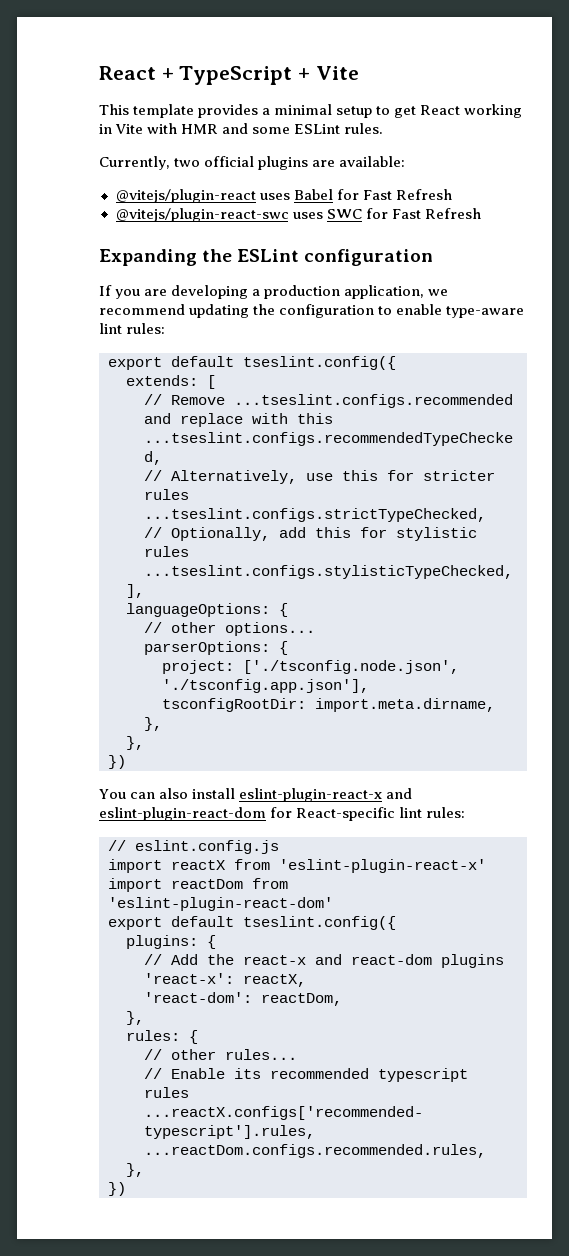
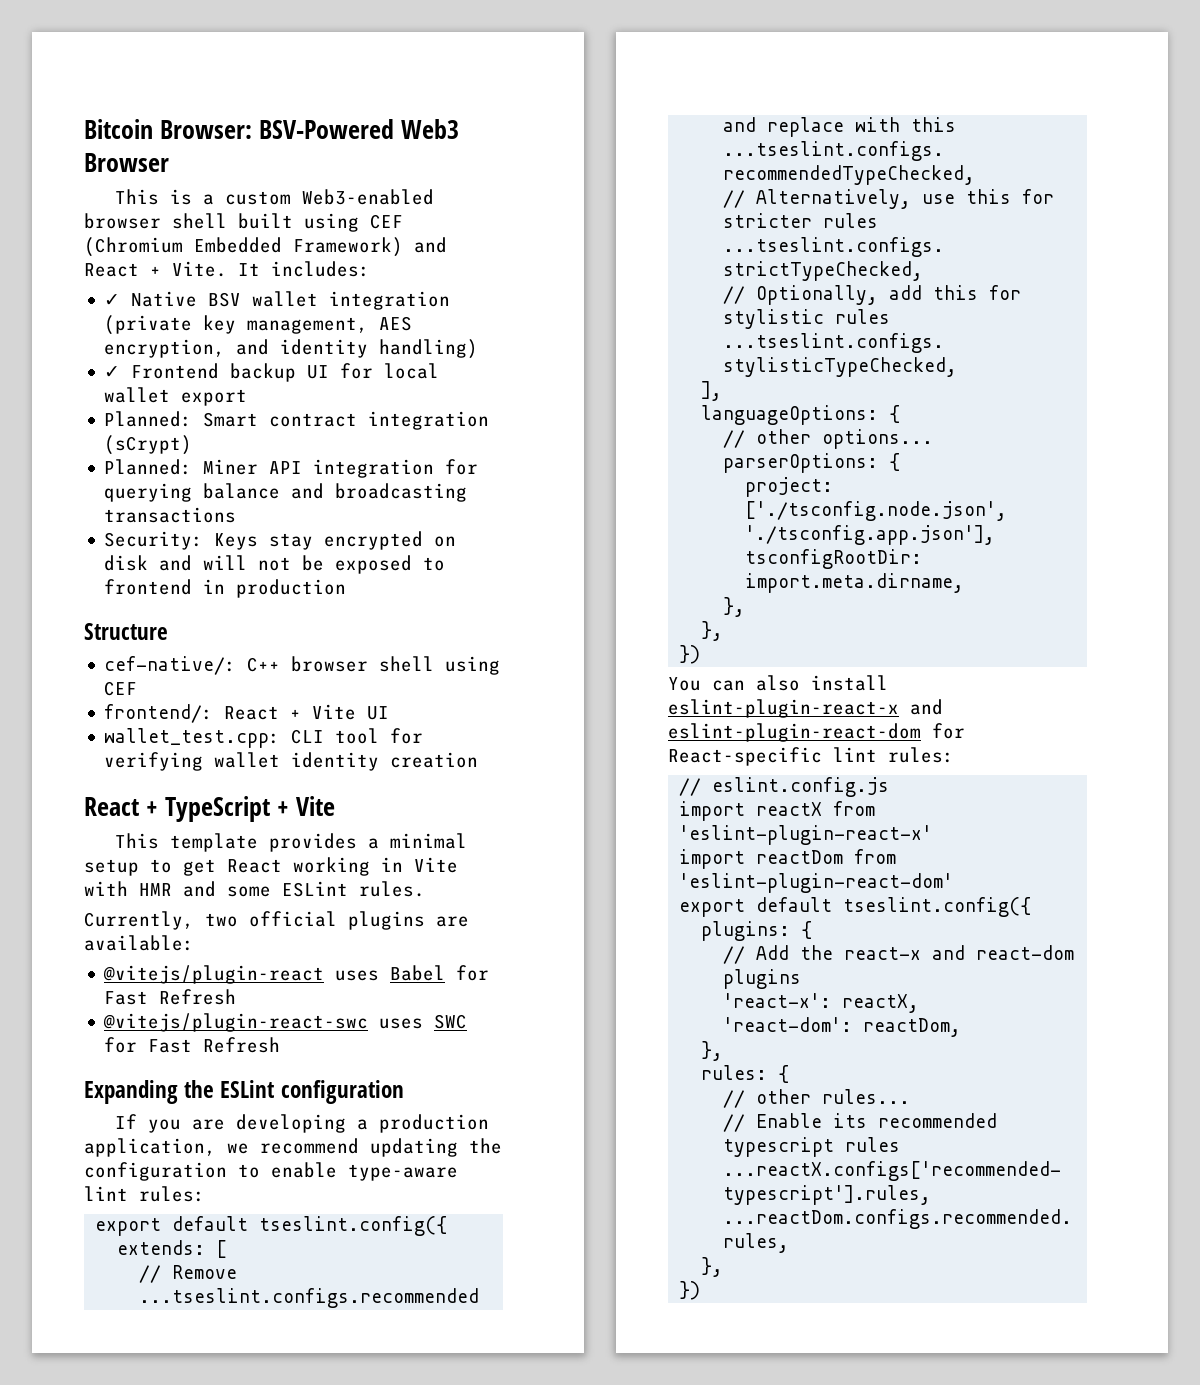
+ Bitcoin Browser: BSV-Powered Web3 Browser
+ This is a custom Web3-enabled browser shell built using CEF (Chromium Embedded Framework) and React + Vite. It includes:
+ ✓ Native BSV wallet integration (private key management, AES encryption, and identity handling)
+ ✓ Frontend backup UI for local wallet export
+ Planned: Smart contract integration (sCrypt)
+ Planned: Miner API integration for querying balance and broadcasting transactions
+ Security: Keys stay encrypted on disk and will not be exposed to frontend in production
+ Structure
+ cef-native/: C++ browser shell using CEF
+ frontend/: React + Vite UI
+ wallet_test.cpp: CLI tool for verifying wallet identity creation

